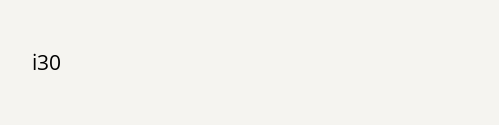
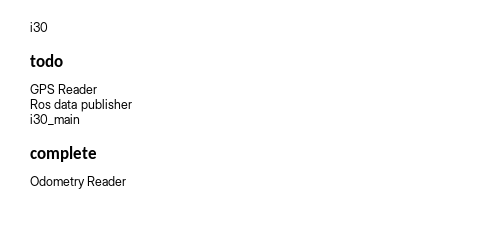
+ todo
+ GPS Reader
+ Ros data publisher
+ i30_main
+ complete
+ Odometry Reader

